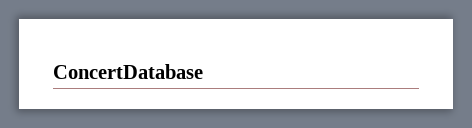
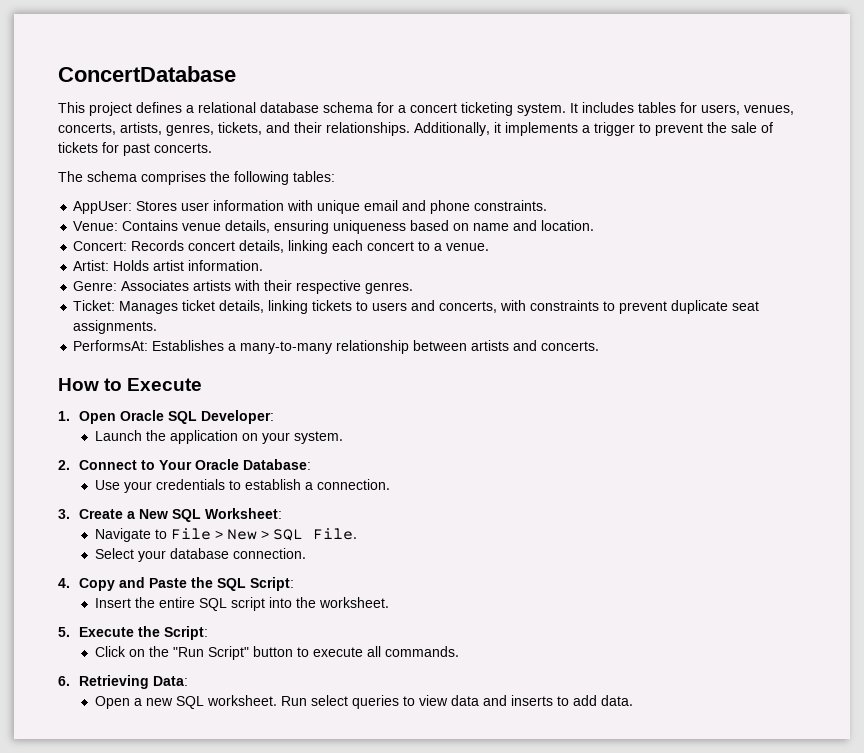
+ This project defines a relational database schema for a concert ticketing system. It includes tables for users, venues, concerts, artists, genres, tickets, and their relationships. Additionally, it implements a trigger to prevent the sale of tickets for past concerts.
+ The schema comprises the following tables:
+ AppUser: Stores user information with unique email and phone constraints.
+ Venue: Contains venue details, ensuring uniqueness based on name and location.
+ Concert: Records concert details, linking each concert to a venue.
+ Artist: Holds artist information.
+ Genre: Associates artists with their respective genres.
+ Ticket: Manages ticket details, linking tickets to users and concerts, with constraints to prevent duplicate seat assignments.
+ PerformsAt: Establishes a many-to-many relationship between artists and concerts.
+ How to Execute
+ 1. Open Oracle SQL Developer:
+ Launch the application on your system.
+ 2. Connect to Your Oracle Database:
+ Use your credentials to establish a connection.
+ 3. Create a New SQL Worksheet:
+ Navigate to File > New > SQL File.
+ Select your database connection.
+ 4. Copy and Paste the SQL Script:
+ Insert the entire SQL script into the worksheet.
+ 5. Execute the Script:
+ Click on the "Run Script" button to execute all commands.
+ 6. Retrieving Data:
+ Open a new SQL worksheet. Run select queries to view data and inserts to add data.

